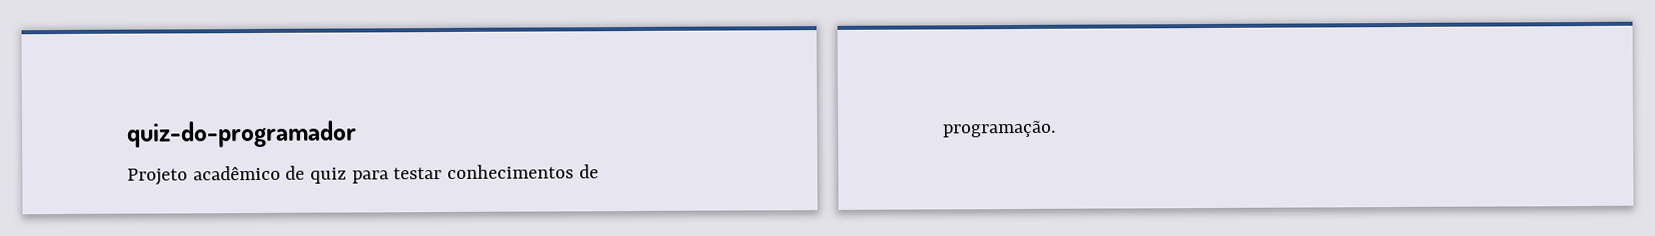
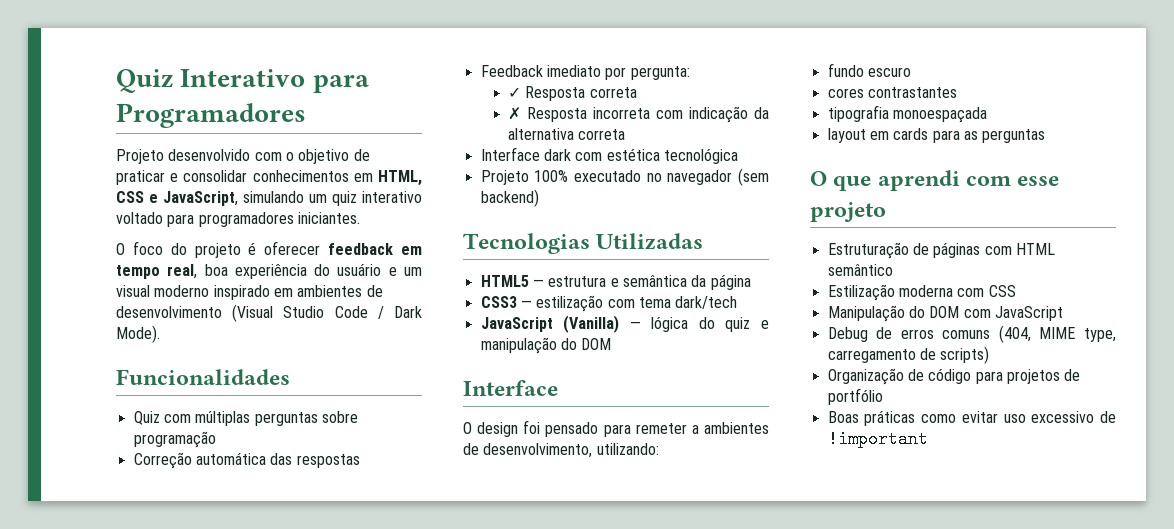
- quiz-do-programador
- Projeto acadêmico de quiz para testar conhecimentos de programação.
+ Quiz Interativo para Programadores
+ Projeto desenvolvido com o objetivo de praticar e consolidar conhecimentos em HTML, CSS e JavaScript, simulando um quiz interativo voltado para programadores iniciantes.
+ O foco do projeto é oferecer feedback em tempo real, boa experiência do usuário e um visual moderno inspirado em ambientes de desenvolvimento (Visual Studio Code / Dark Mode).
+ Funcionalidades
+ Quiz com múltiplas perguntas sobre programação
+ Correção automática das respostas
+ Feedback imediato por pergunta:
+ ✓ Resposta correta
+ ✗ Resposta incorreta com indicação da alternativa correta
+ Interface dark com estética tecnológica
+ Projeto 100% executado no navegador (sem backend)
+ Tecnologias Utilizadas
+ HTML5 — estrutura e semântica da página
+ CSS3 — estilização com tema dark/tech
+ JavaScript (Vanilla) — lógica do quiz e manipulação do DOM
+ Interface
+ O design foi pensado para remeter a ambientes de desenvolvimento, utilizando:
+ fundo escuro
+ cores contrastantes
+ tipografia monoespaçada
+ layout em cards para as perguntas
+ O que aprendi com esse projeto
+ Estruturação de páginas com HTML semântico
+ Estilização moderna com CSS
+ Manipulação do DOM com JavaScript
+ Debug de erros comuns (404, MIME type, carregamento de scripts)
+ Organização de código para projetos de portfólio
+ Boas práticas como evitar uso excessivo de !important

